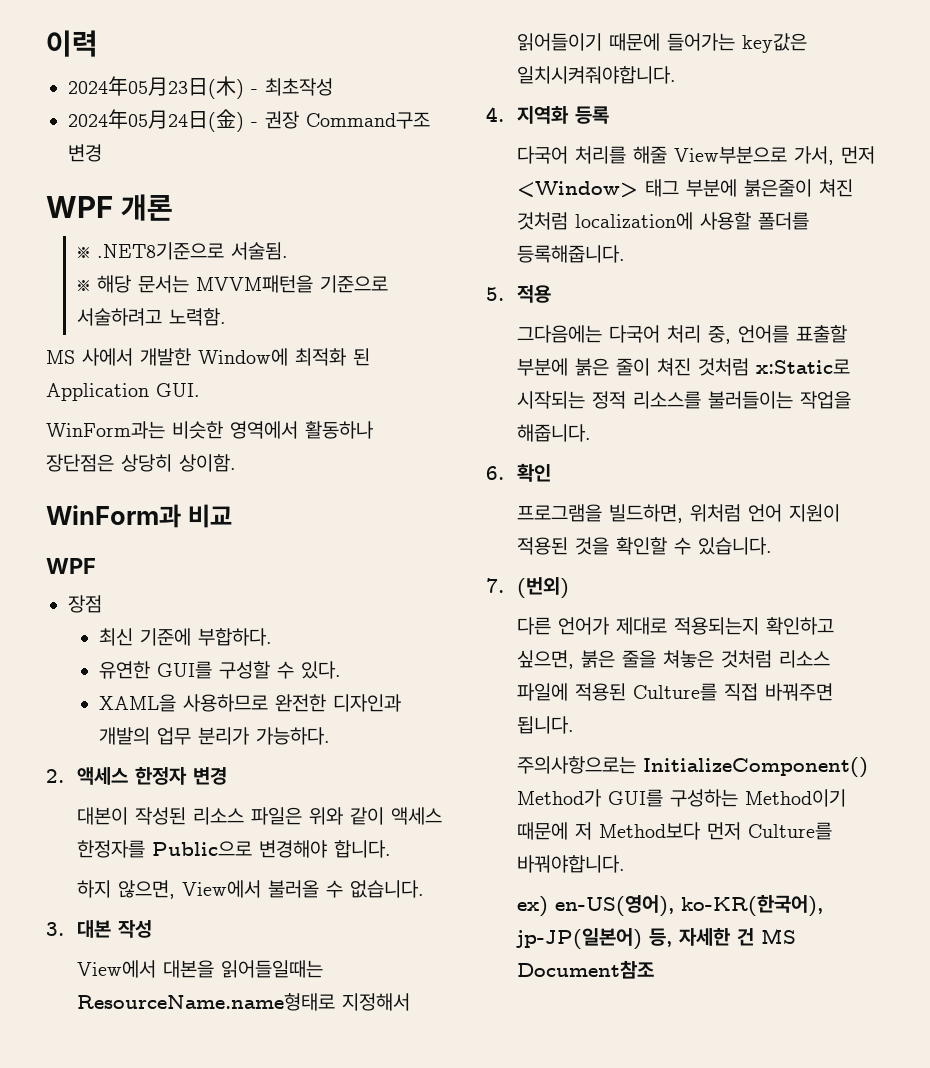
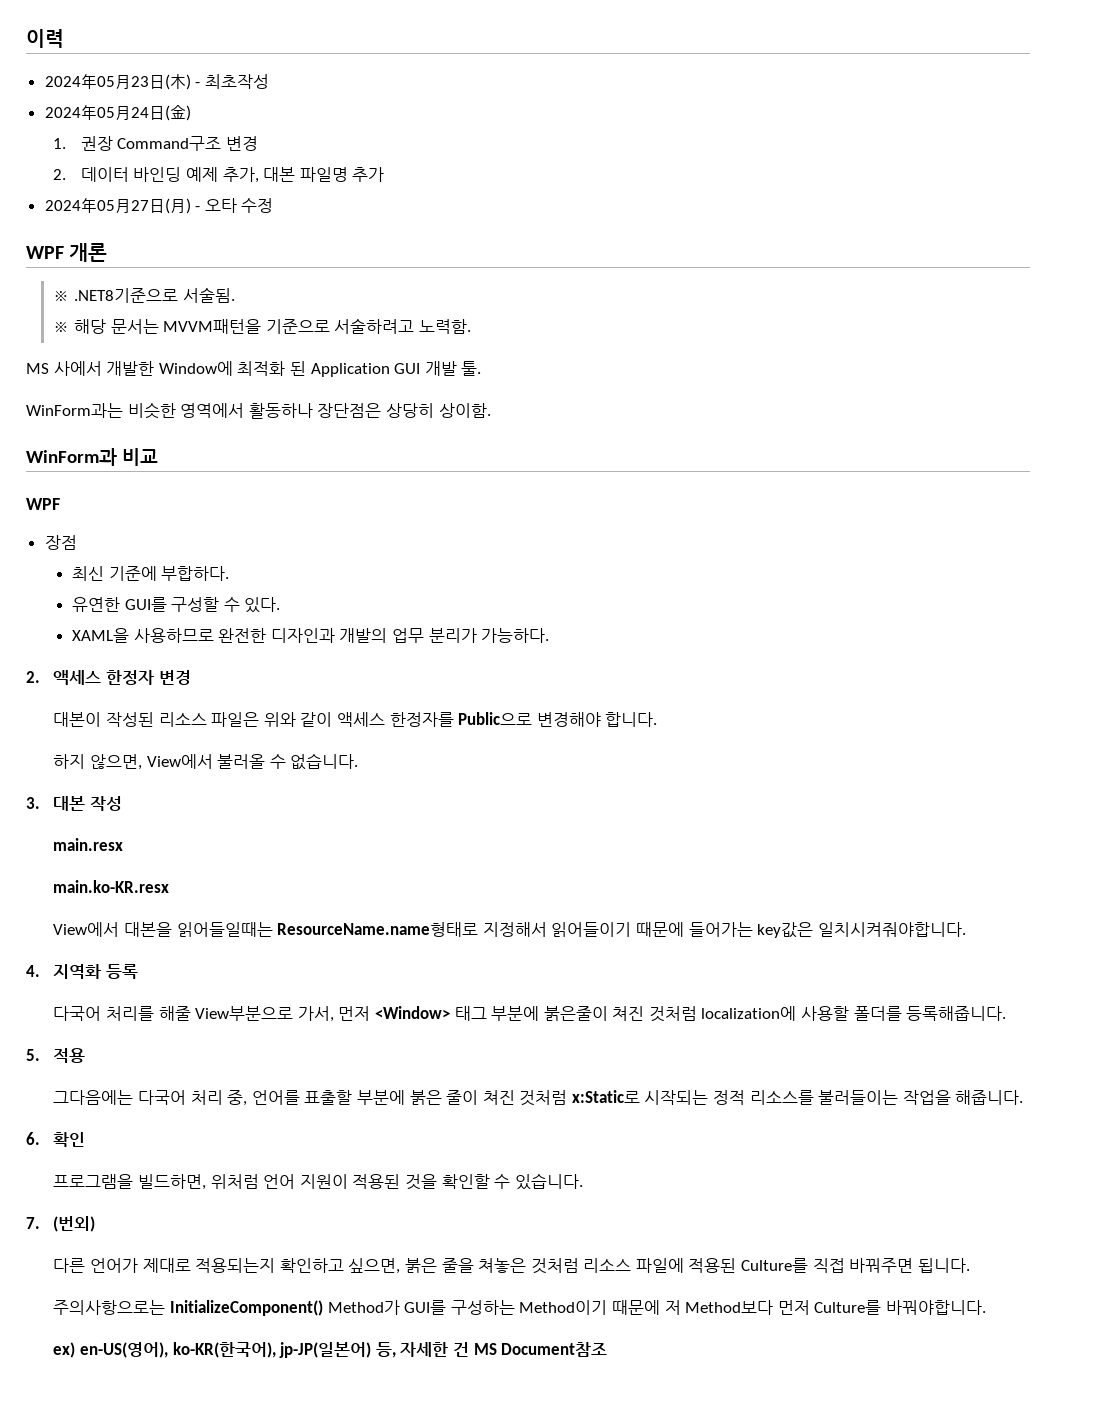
- 2024年05月24日(金) - 권장 Command구조 변경
+ 2024年05月24日(金)
+ 1. 권장 Command구조 변경
+ 2. 데이터 바인딩 예제 추가, 대본 파일명 추가
+ 2024年05月27日(月) - 오타 수정
- MS 사에서 개발한 Window에 최적화 된 Application GUI.
+ MS 사에서 개발한 Window에 최적화 된 Application GUI 개발 툴.
+ main.resx
+ main.ko-KR.resx

